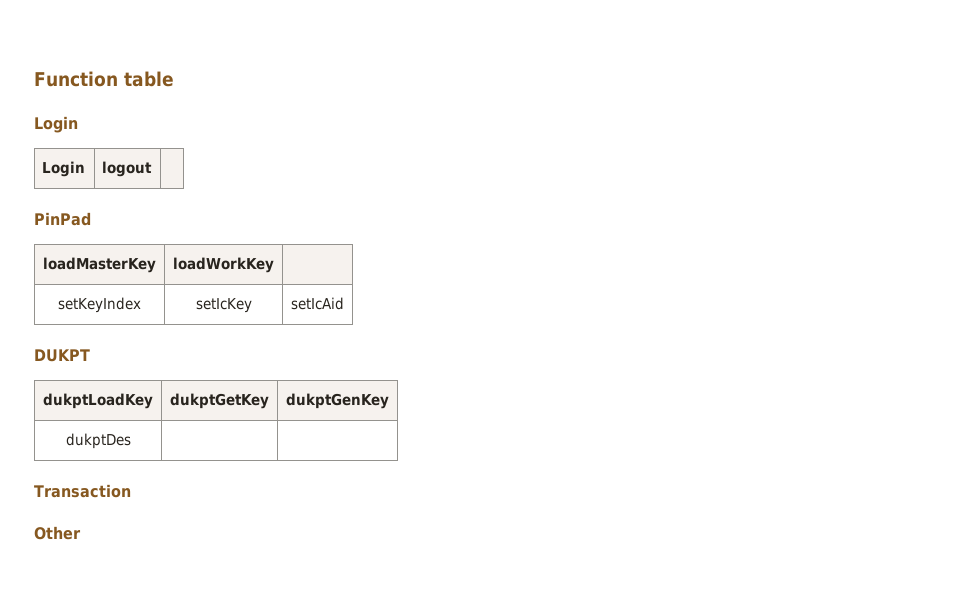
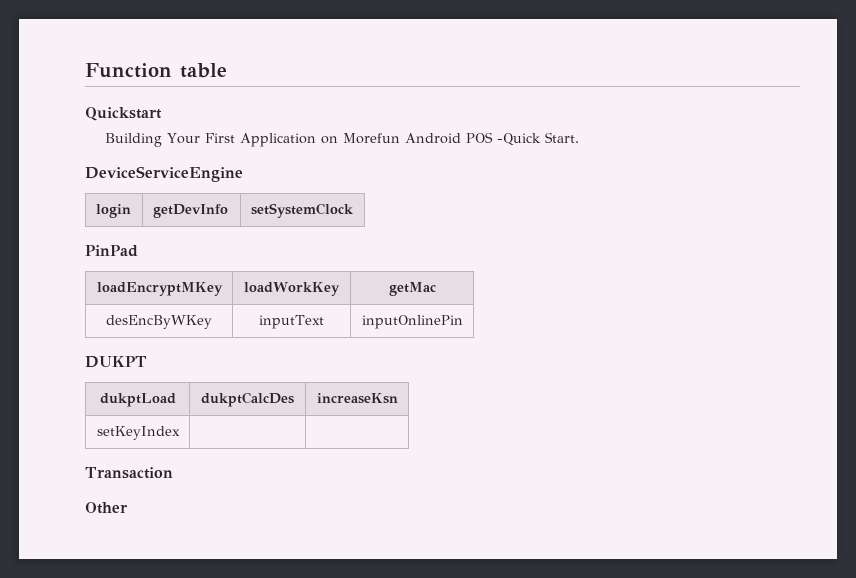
  Function table
- Login
- Login | logout |
+ Quickstart
+ Building Your First Application on Morefun Android POS -Quick Start.
+ DeviceServiceEngine
+ login | getDevInfo | setSystemClock
- loadMasterKey | loadWorkKey |
- setKeyIndex | setIcKey | setIcAid
+ loadEncryptMKey | loadWorkKey | getMac
+ desEncByWKey | inputText | inputOnlinePin
  DUKPT
- dukptLoadKey | dukptGetKey | dukptGenKey
- dukptDes | |
+ dukptLoad | dukptCalcDes | increaseKsn
+ setKeyIndex | |

